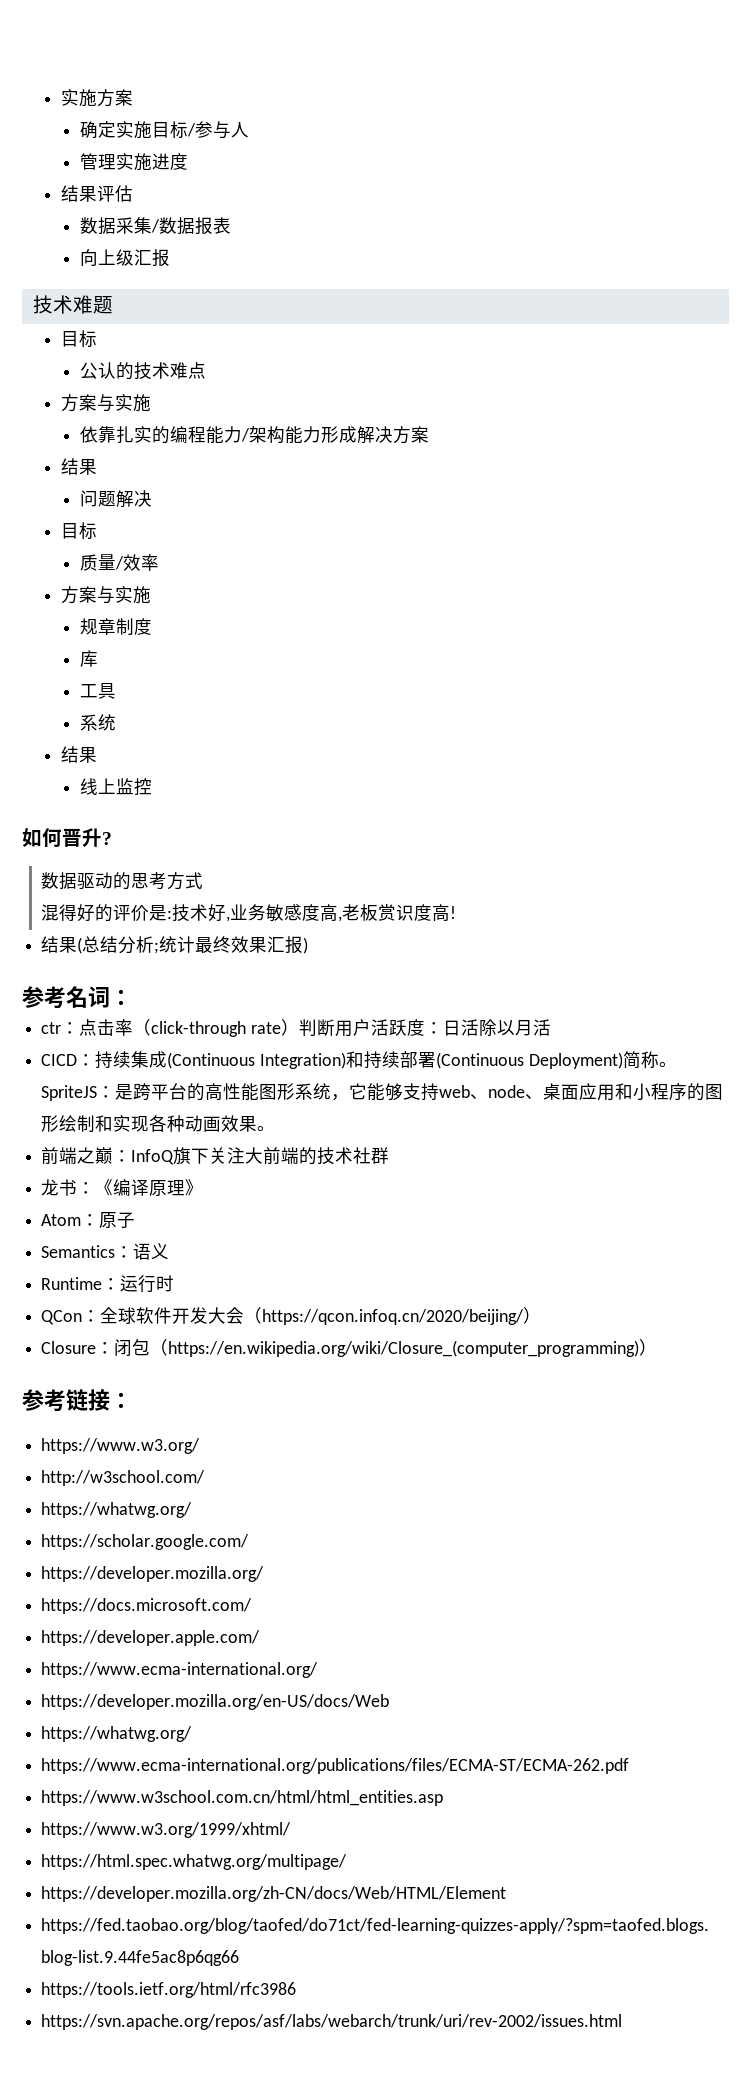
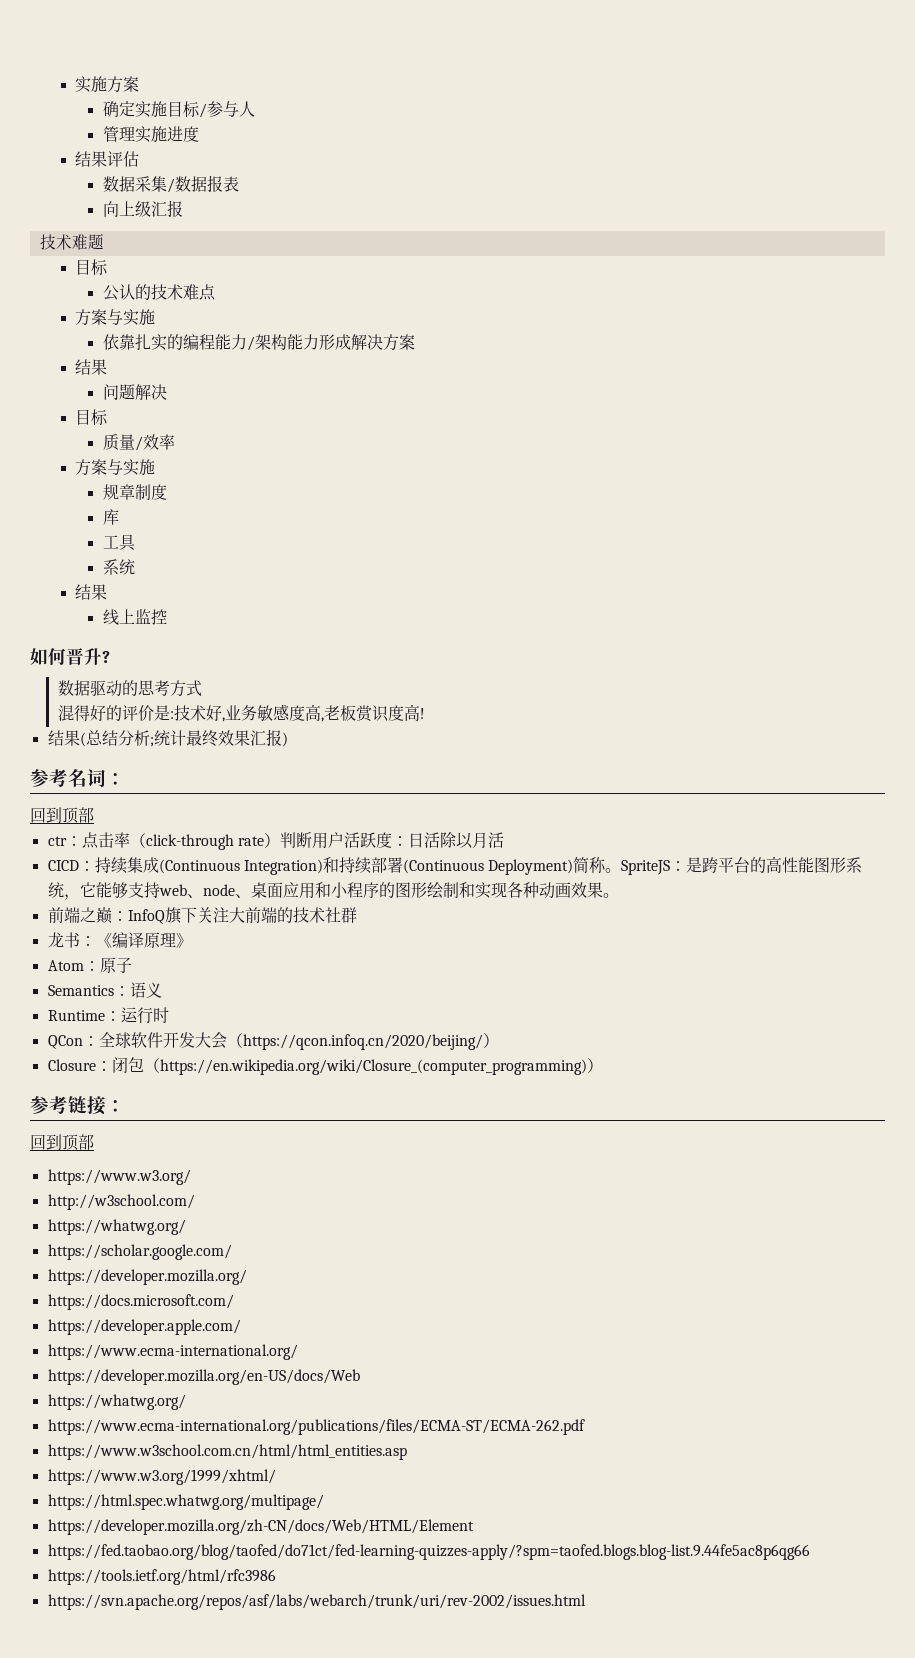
  参考名词：
+ 回到顶部
  参考链接：
+ 回到顶部

